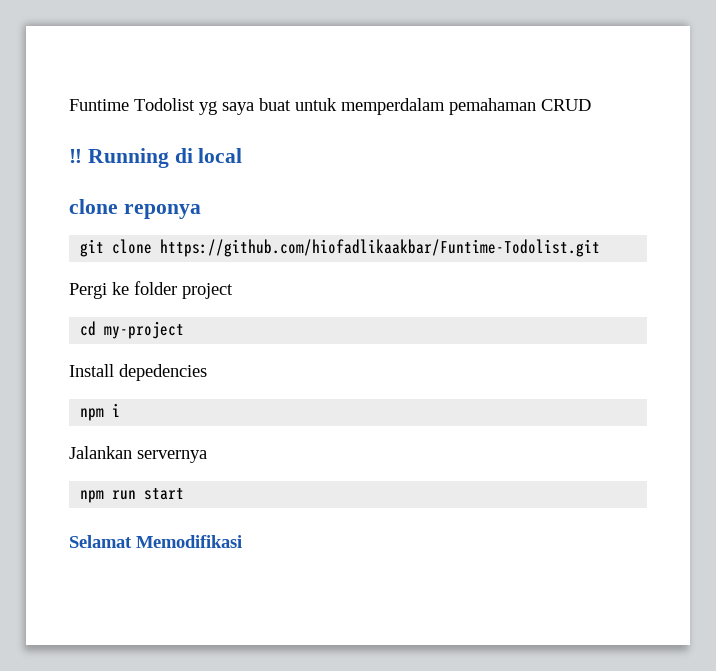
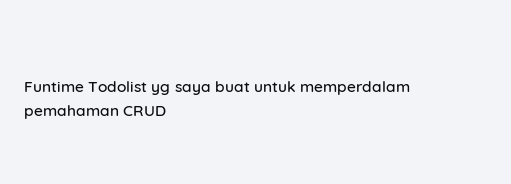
- ‼ Running di local
- clone reponya
- git clone https://github.com/hiofadlikaakbar/Funtime-Todolist.git
- Pergi ke folder project
- cd my-project
- Install depedencies
- npm i
- Jalankan servernya
- npm run start
- Selamat Memodifikasi

